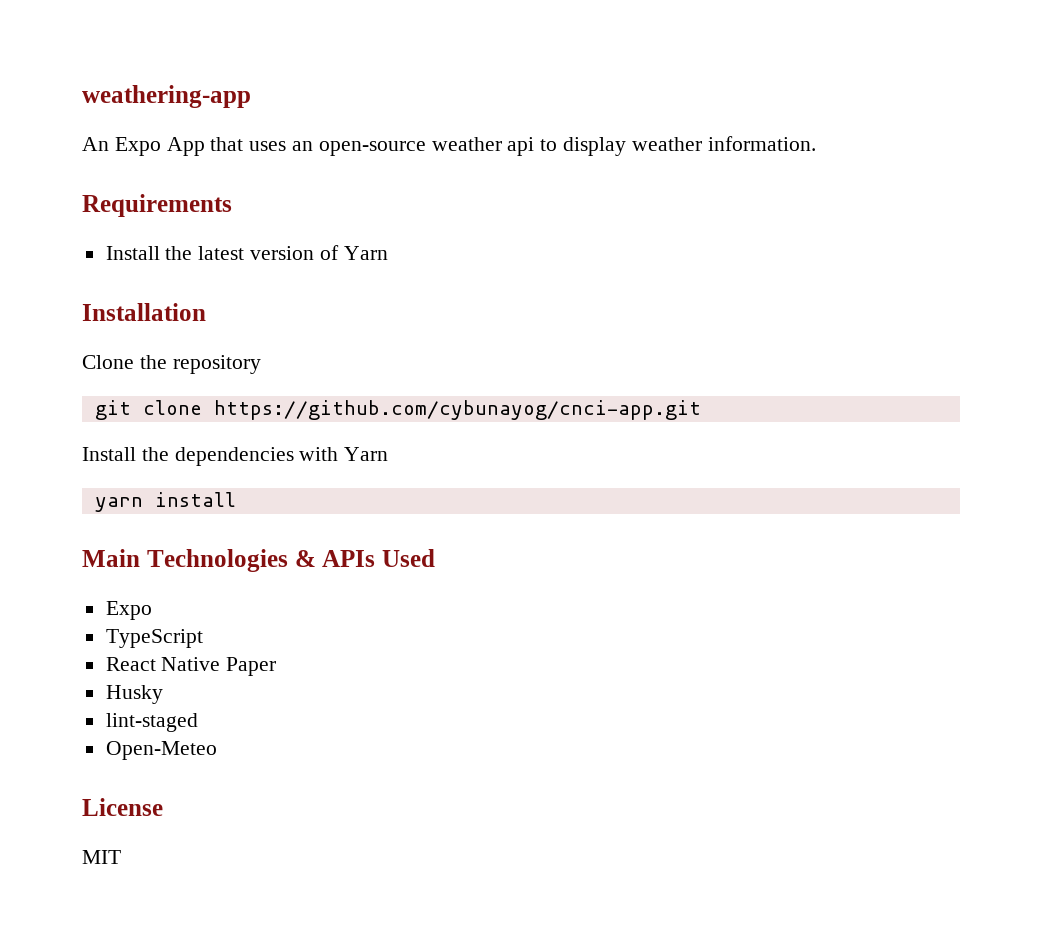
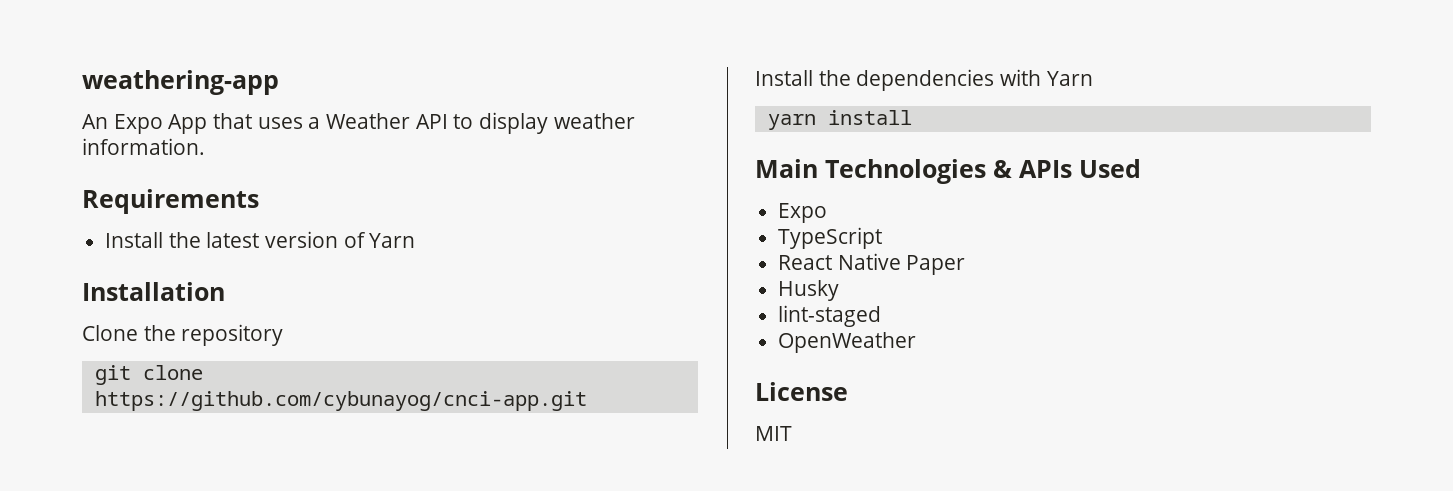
- An Expo App that uses an open-source weather api to display weather information.
+ An Expo App that uses a Weather API to display weather information.
- Open-Meteo
+ OpenWeather

